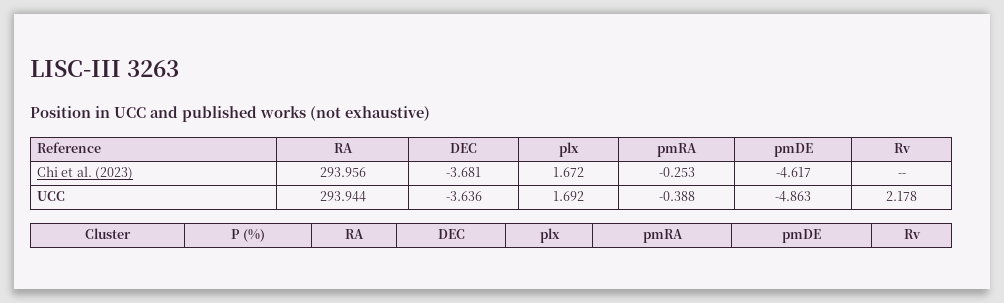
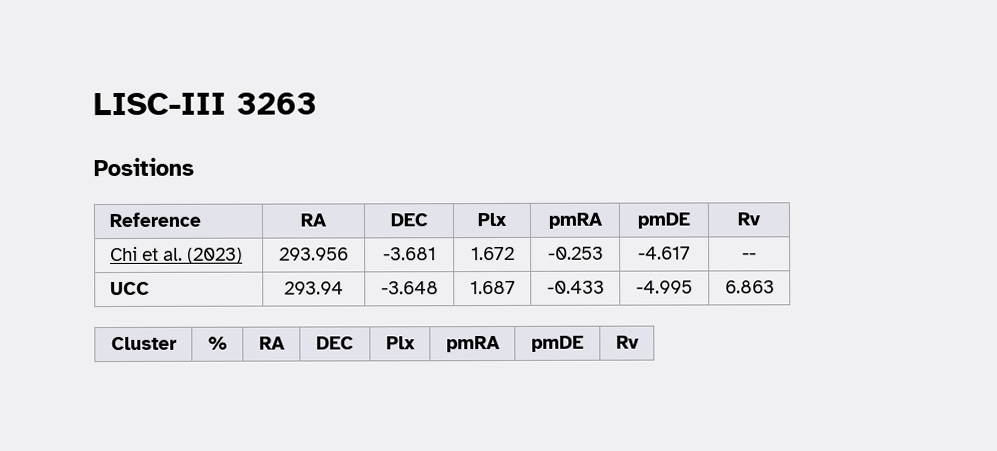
- Position in UCC and published works (not exhaustive)
+ Positions
- Reference | RA | DEC | plx | pmRA | pmDE | Rv
+ Reference | RA | DEC | Plx | pmRA | pmDE | Rv
- UCC | 293.944 | -3.636 | 1.692 | -0.388 | -4.863 | 2.178
+ UCC | 293.94 | -3.648 | 1.687 | -0.433 | -4.995 | 6.863
- Cluster | P (%) | RA | DEC | plx | pmRA | pmDE | Rv
+ Cluster | % | RA | DEC | Plx | pmRA | pmDE | Rv

